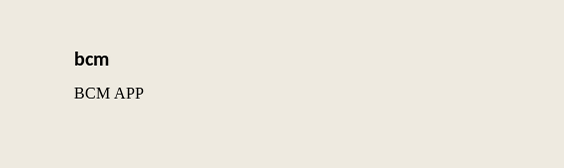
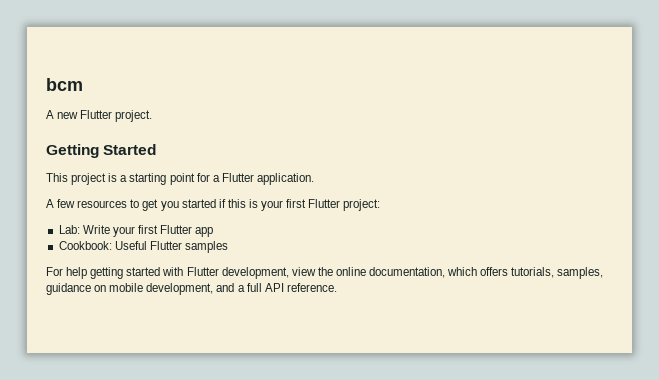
- BCM APP
+ A new Flutter project.
+ Getting Started
+ This project is a starting point for a Flutter application.
+ A few resources to get you started if this is your first Flutter project:
+ Lab: Write your first Flutter app
+ Cookbook: Useful Flutter samples
+ For help getting started with Flutter development, view the online documentation, which offers tutorials, samples, guidance on mobile development, and a full API reference.

